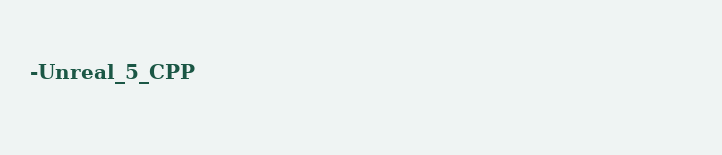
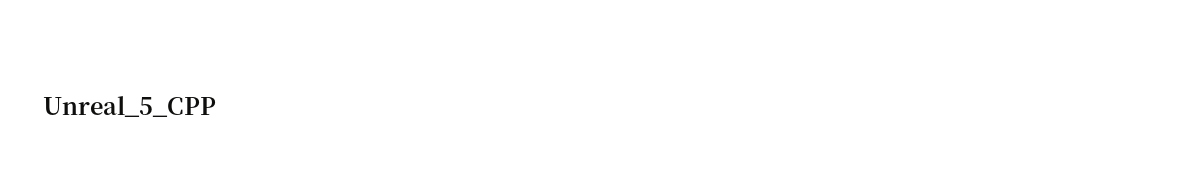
- -Unreal_5_CPP
+ Unreal_5_CPP

